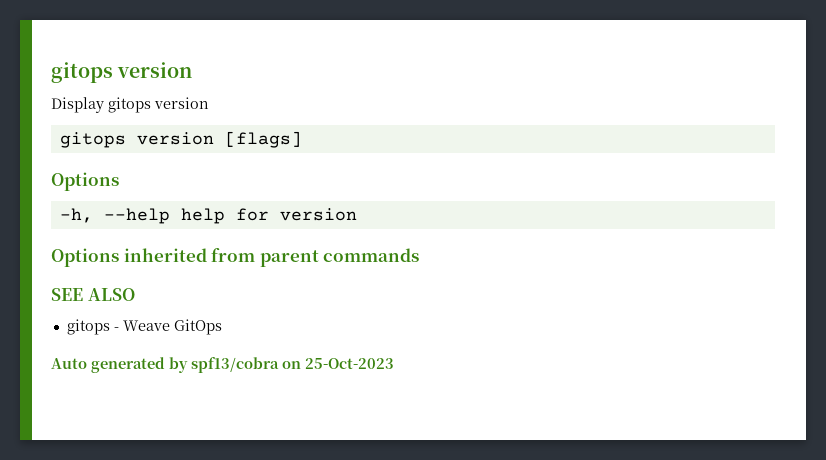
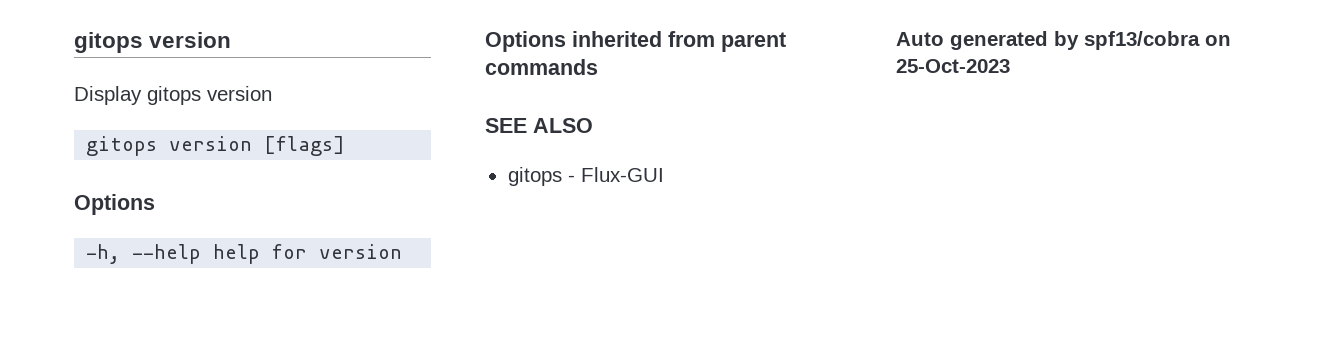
- gitops - Weave GitOps
+ gitops - Flux-GUI

